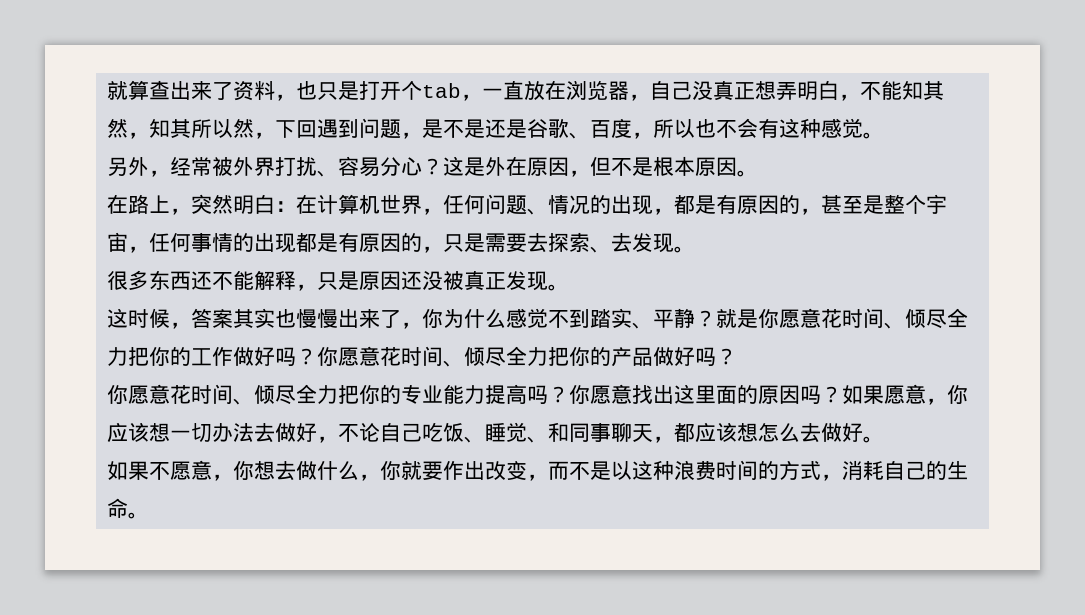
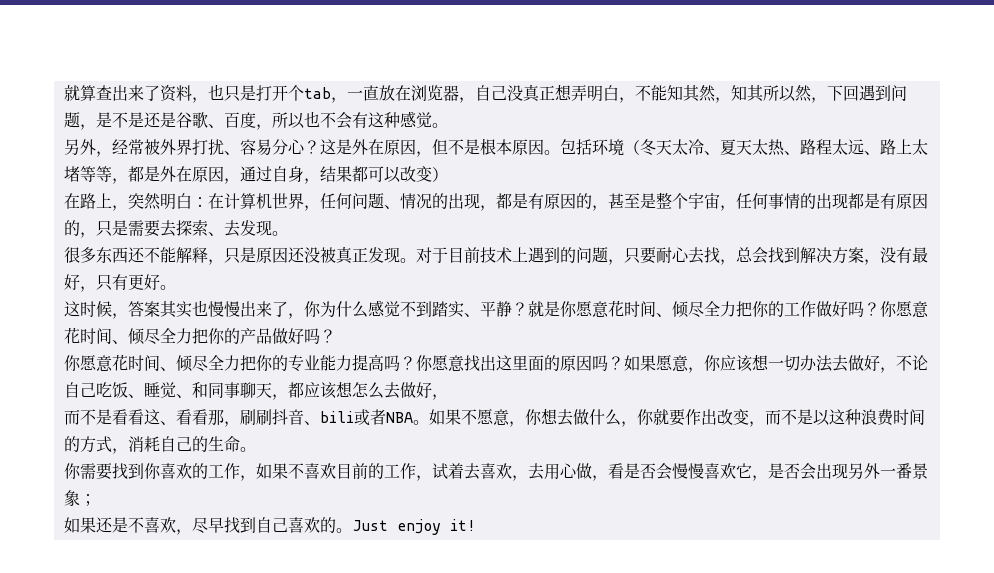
+ 包括环境（冬天太冷、夏天太热、路程太远、路上太堵等等，都是外在原因，通过自身，结果都可以改变）
+ 对于目前技术上遇到的问题，只要耐心去找，总会找到解决方案，没有最好，只有更好。
- 如果愿意，你应该想一切办法去做好，不论自己吃饭、睡觉、和同事聊天，都应该想怎么去做好。
- 如果不愿意，你想去做什么，你就要作出改变，而不是以这种浪费时间的方式，消耗自己的生命。
+ 如果愿意，你应该想一切办法去做好，不论自己吃饭、睡觉、和同事聊天，都应该想怎么去做好，
+ 而不是看看这、看看那，刷刷抖音、bili或者NBA。如果不愿意，你想去做什么，你就要作出改变，而不是以这种浪费时间的方式，消耗自己的生命。
+ 你需要找到你喜欢的工作，如果不喜欢目前的工作，试着去喜欢，去用心做，看是否会慢慢喜欢它，是否会出现另外一番景象；
+ 如果还是不喜欢，尽早找到自己喜欢的。Just enjoy it!

